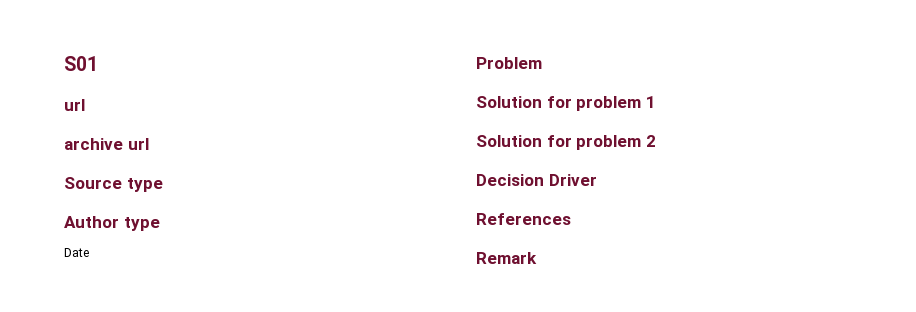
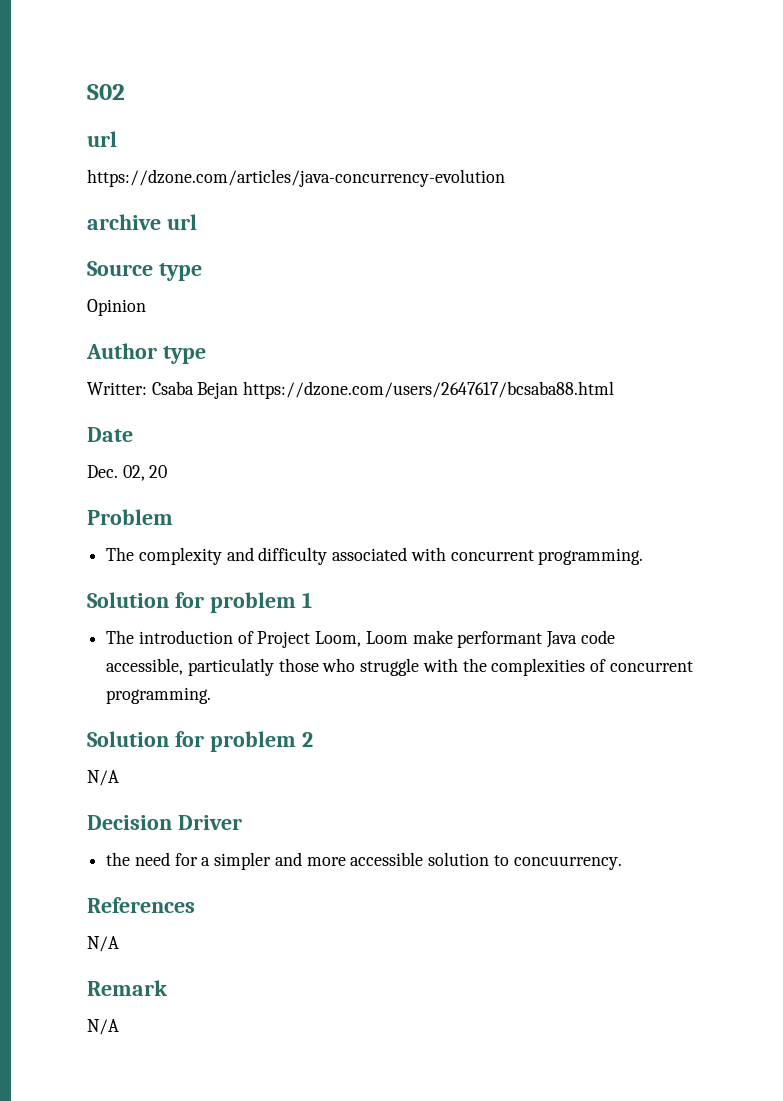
- S01
+ S02
  url
+ https://dzone.com/articles/java-concurrency-evolution
+ Opinion
+ Writter: Csaba Bejan https://dzone.com/users/2647617/bcsaba88.html
  Date
+ Dec. 02, 20
  Problem
+ The complexity and difficulty associated with concurrent programming.
  Solution for problem 1
+ The introduction of Project Loom, Loom make performant Java code accessible, particulatly those who struggle with the complexities of concurrent programming.
  Solution for problem 2
+ N/A
+ the need for a simpler and more accessible solution to concuurrency.
  References
+ N/A
  Remark
+ N/A

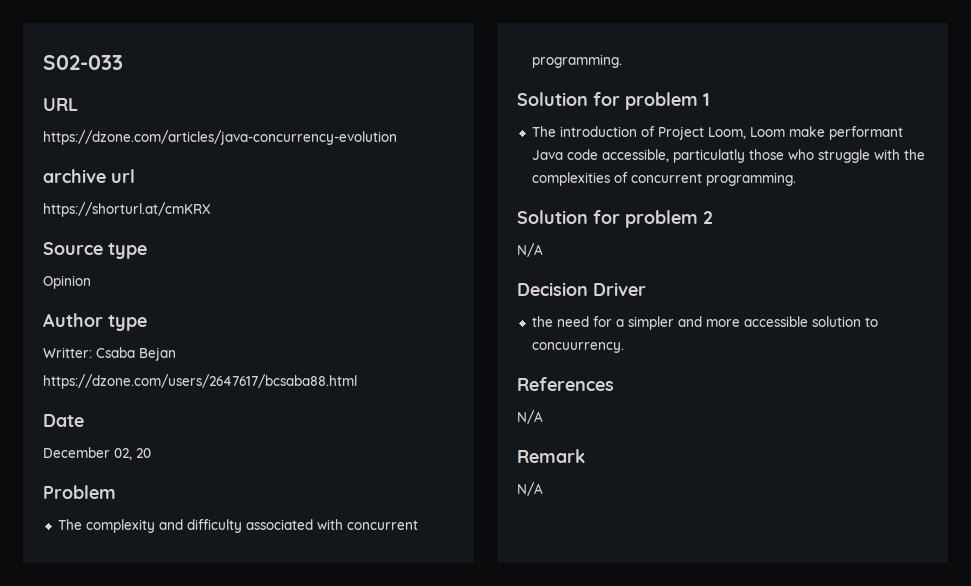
- S02
- url
+ S02-033
+ URL
+ https://shorturl.at/cmKRX
- Writter: Csaba Bejan https://dzone.com/users/2647617/bcsaba88.html
+ Writter: Csaba Bejan
+ https://dzone.com/users/2647617/bcsaba88.html
- Dec. 02, 20
+ December 02, 20

